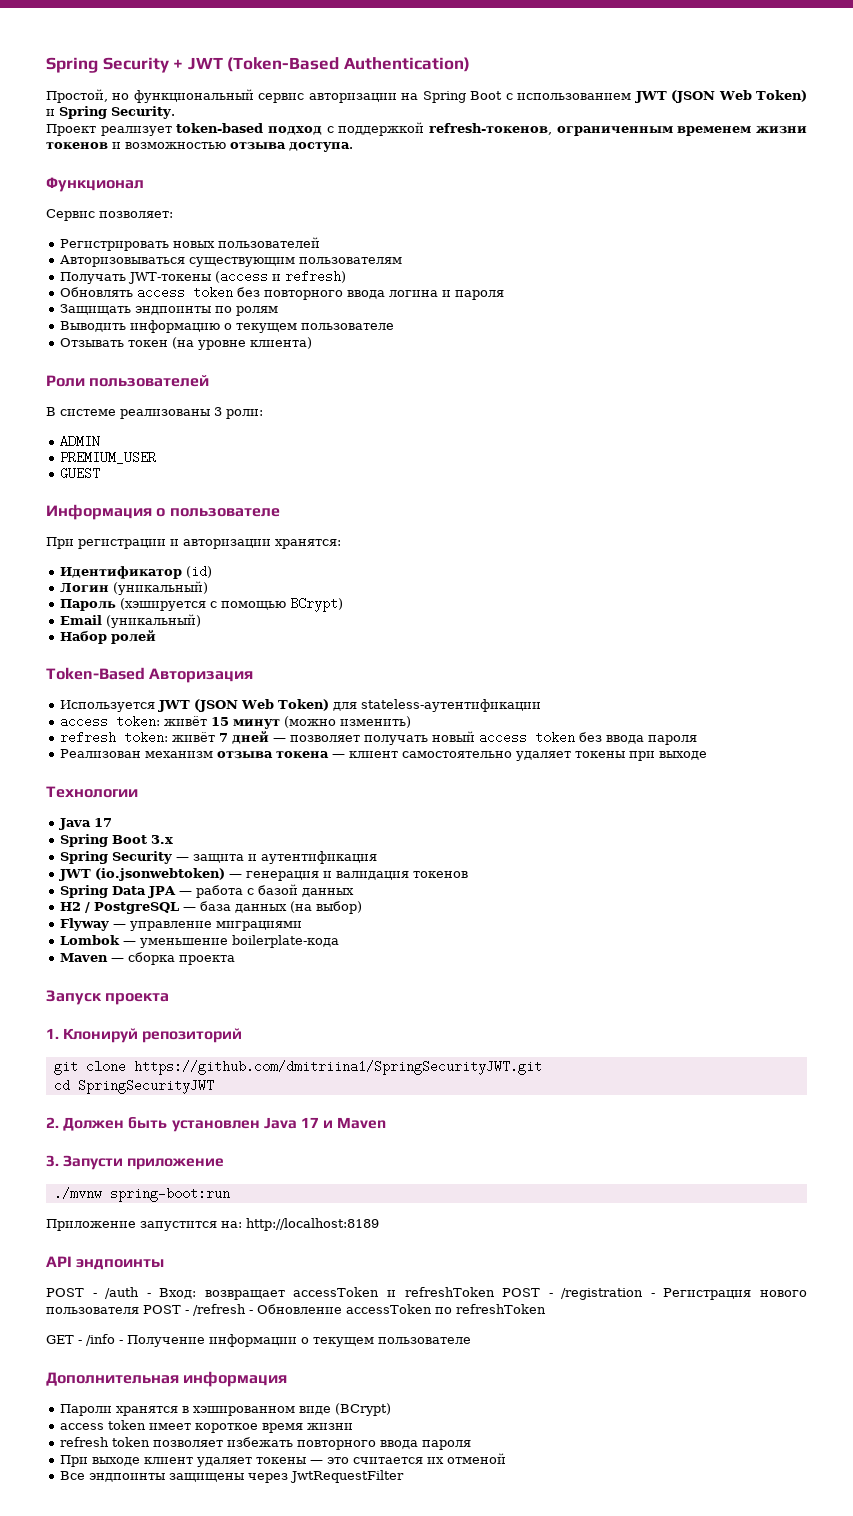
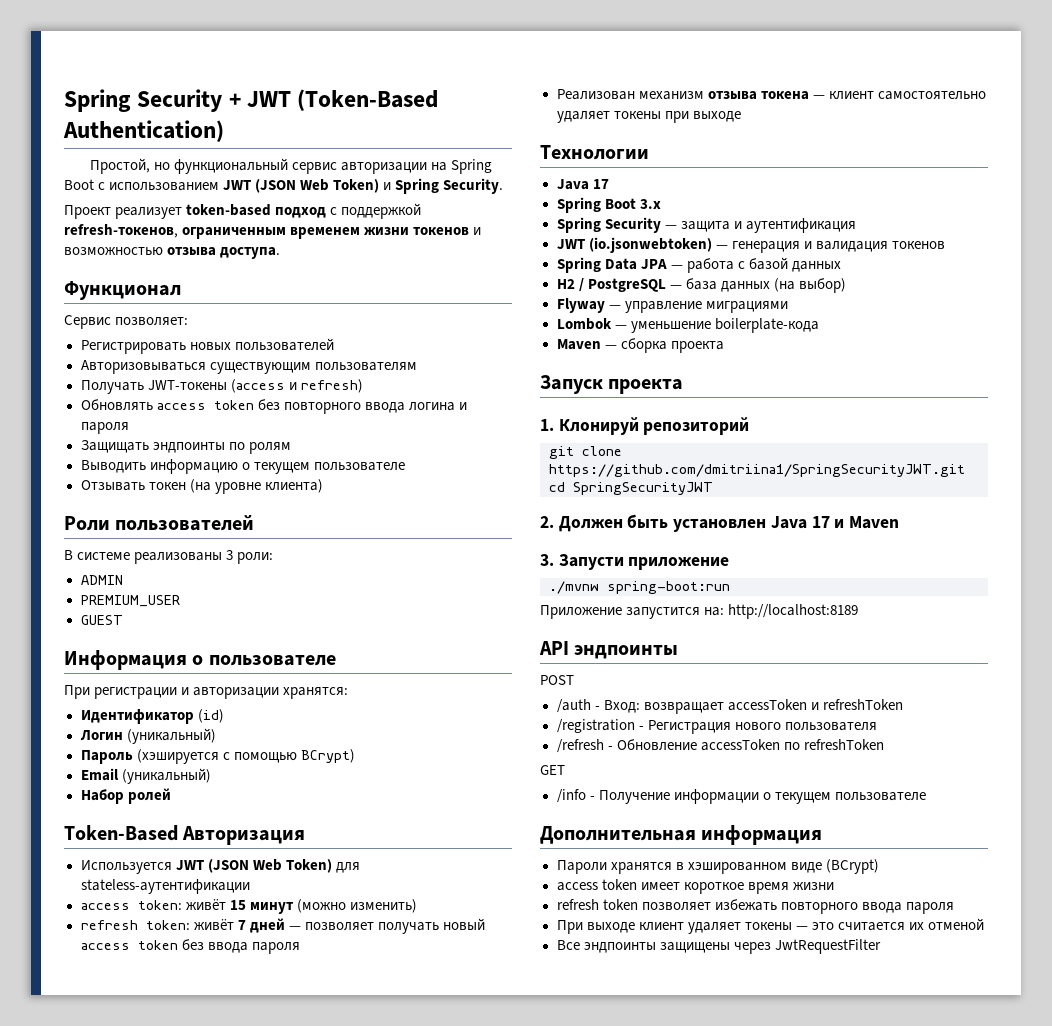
- POST - /auth - Вход: возвращает accessToken и refreshToken POST - /registration - Регистрация нового пользователя POST - /refresh - Обновление accessToken по refreshToken
+ POST
+ /auth - Вход: возвращает accessToken и refreshToken
+ /registration - Регистрация нового пользователя
+ /refresh - Обновление accessToken по refreshToken
- GET - /info - Получение информации о текущем пользователе
+ GET
+ /info - Получение информации о текущем пользователе

